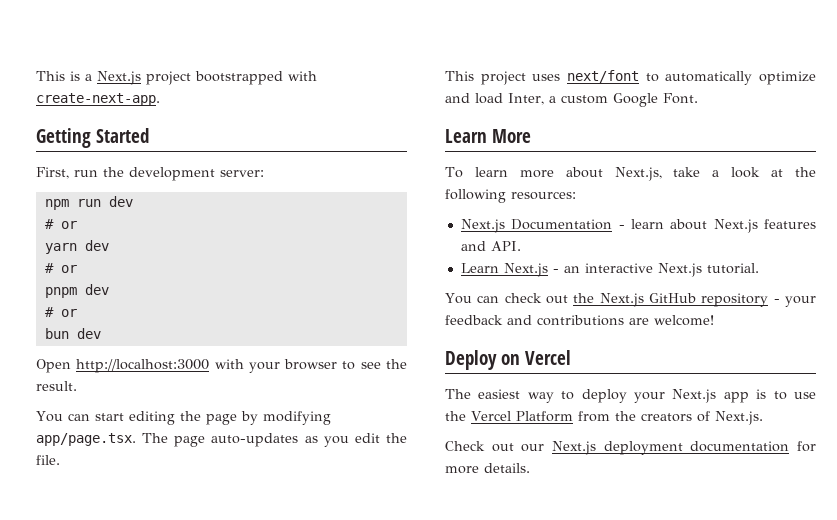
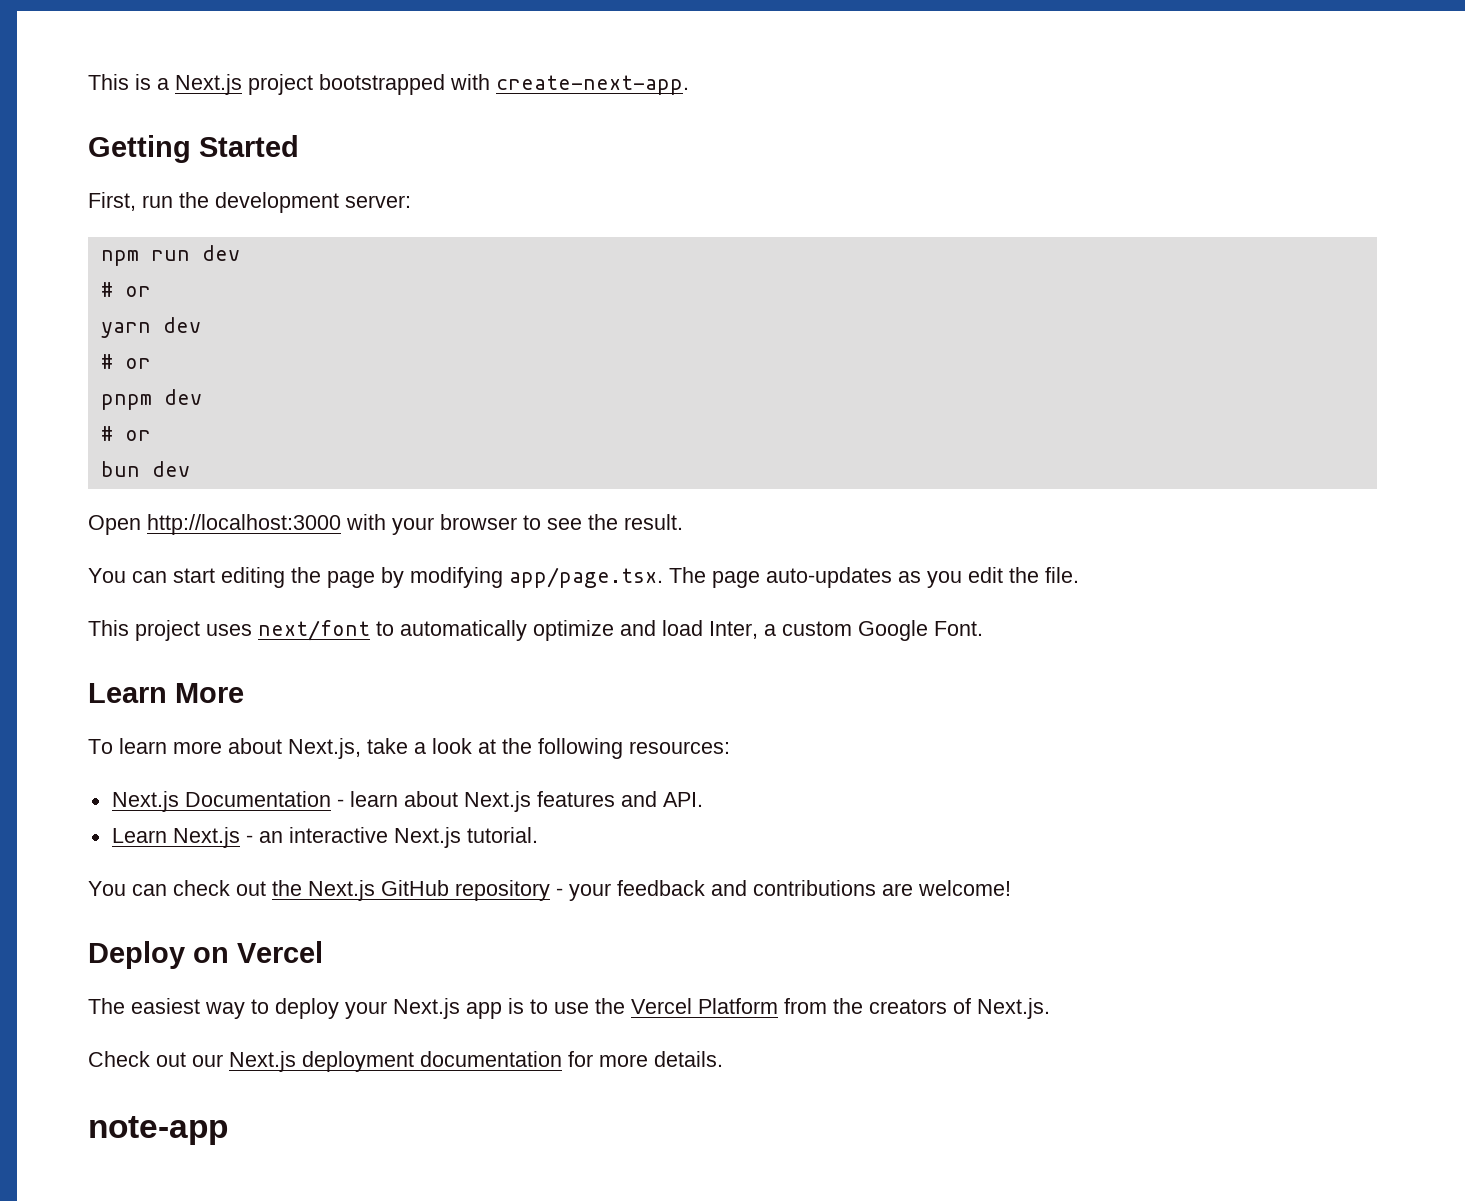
+ note-app

